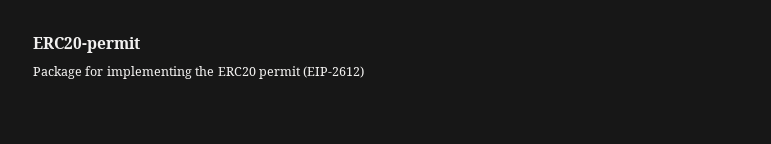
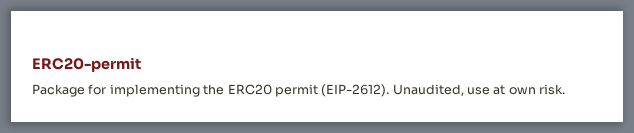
- Package for implementing the ERC20 permit (EIP-2612)
+ Package for implementing the ERC20 permit (EIP-2612). Unaudited, use at own risk.

